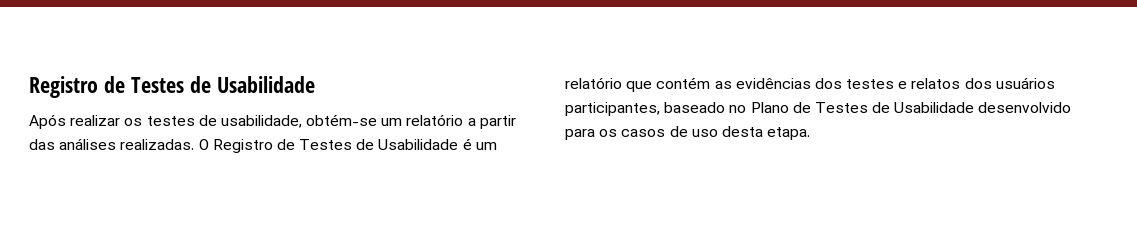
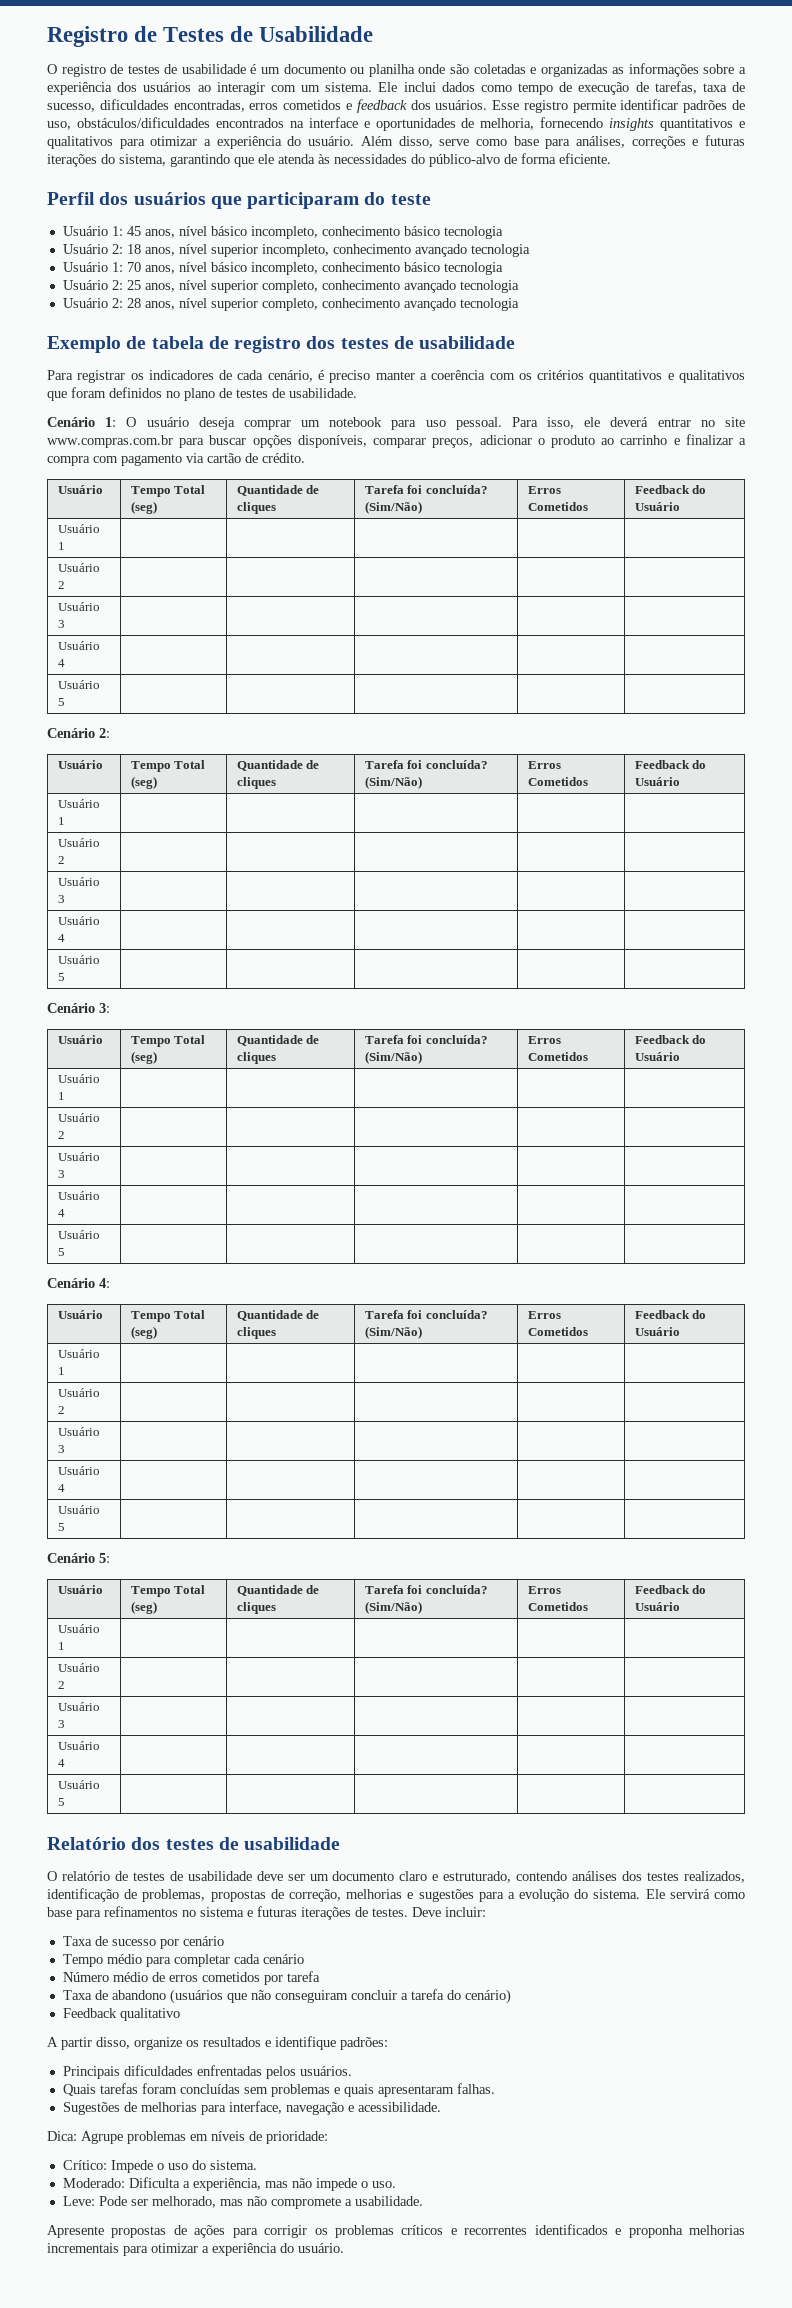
- Após realizar os testes de usabilidade, obtém-se um relatório a partir das análises realizadas. O Registro de Testes de Usabilidade é um relatório que contém as evidências dos testes e relatos dos usuários participantes, baseado no Plano de Testes de Usabilidade desenvolvido para os casos de uso desta etapa.
+ O registro de testes de usabilidade é um documento ou planilha onde são coletadas e organizadas as informações sobre a experiência dos usuários ao interagir com um sistema. Ele inclui dados como tempo de execução de tarefas, taxa de sucesso, dificuldades encontradas, erros cometidos e feedback dos usuários. Esse registro permite identificar padrões de uso, obstáculos/dificuldades encontrados na interface e oportunidades de melhoria, fornecendo insights quantitativos e qualitativos para otimizar a experiência do usuário. Além disso, serve como base para análises, correções e futuras iterações do sistema, garantindo que ele atenda às necessidades do público-alvo de forma eficiente.
+ Perfil dos usuários que participaram do teste
+ Usuário 1: 45 anos, nível básico incompleto, conhecimento básico tecnologia
+ Usuário 2: 18 anos, nível superior incompleto, conhecimento avançado tecnologia
+ Usuário 1: 70 anos, nível básico incompleto, conhecimento básico tecnologia
+ Usuário 2: 25 anos, nível superior completo, conhecimento avançado tecnologia
+ Usuário 2: 28 anos, nível superior completo, conhecimento avançado tecnologia
+ Exemplo de tabela de registro dos testes de usabilidade
+ Para registrar os indicadores de cada cenário, é preciso manter a coerência com os critérios quantitativos e qualitativos que foram definidos no plano de testes de usabilidade.
+ Cenário 1: O usuário deseja comprar um notebook para uso pessoal. Para isso, ele deverá entrar no site www.compras.com.br para buscar opções disponíveis, comparar preços, adicionar o produto ao carrinho e finalizar a compra com pagamento via cartão de crédito.
+ Usuário | Tempo Total (seg) | Quantidade de cliques | Tarefa foi concluída? (Sim/Não) | Erros Cometidos | Feedback do Usuário
+ Usuário 1 | | | | |
+ Usuário 2 | | | | |
+ Usuário 3 | | | | |
+ Usuário 4 | | | | |
+ Usuário 5 | | | | |
+ Cenário 2:
+ Usuário | Tempo Total (seg) | Quantidade de cliques | Tarefa foi concluída? (Sim/Não) | Erros Cometidos | Feedback do Usuário
+ Usuário 1 | | | | |
+ Usuário 2 | | | | |
+ Usuário 3 | | | | |
+ Usuário 4 | | | | |
+ Usuário 5 | | | | |
+ Cenário 3:
+ Usuário | Tempo Total (seg) | Quantidade de cliques | Tarefa foi concluída? (Sim/Não) | Erros Cometidos | Feedback do Usuário
+ Usuário 1 | | | | |
+ Usuário 2 | | | | |
+ Usuário 3 | | | | |
+ Usuário 4 | | | | |
+ Usuário 5 | | | | |
+ Cenário 4:
+ Usuário | Tempo Total (seg) | Quantidade de cliques | Tarefa foi concluída? (Sim/Não) | Erros Cometidos | Feedback do Usuário
+ Usuário 1 | | | | |
+ Usuário 2 | | | | |
+ Usuário 3 | | | | |
+ Usuário 4 | | | | |
+ Usuário 5 | | | | |
+ Cenário 5:
+ Usuário | Tempo Total (seg) | Quantidade de cliques | Tarefa foi concluída? (Sim/Não) | Erros Cometidos | Feedback do Usuário
+ Usuário 1 | | | | |
+ Usuário 2 | | | | |
+ Usuário 3 | | | | |
+ Usuário 4 | | | | |
+ Usuário 5 | | | | |
+ Relatório dos testes de usabilidade
+ O relatório de testes de usabilidade deve ser um documento claro e estruturado, contendo análises dos testes realizados, identificação de problemas, propostas de correção, melhorias e sugestões para a evolução do sistema. Ele servirá como base para refinamentos no sistema e futuras iterações de testes. Deve incluir:
+ Taxa de sucesso por cenário
+ Tempo médio para completar cada cenário
+ Número médio de erros cometidos por tarefa
+ Taxa de abandono (usuários que não conseguiram concluir a tarefa do cenário)
+ Feedback qualitativo
+ A partir disso, organize os resultados e identifique padrões:
+ Principais dificuldades enfrentadas pelos usuários.
+ Quais tarefas foram concluídas sem problemas e quais apresentaram falhas.
+ Sugestões de melhorias para interface, navegação e acessibilidade.
+ Dica: Agrupe problemas em níveis de prioridade:
+ Crítico: Impede o uso do sistema.
+ Moderado: Dificulta a experiência, mas não impede o uso.
+ Leve: Pode ser melhorado, mas não compromete a usabilidade.
+ Apresente propostas de ações para corrigir os problemas críticos e recorrentes identificados e proponha melhorias incrementais para otimizar a experiência do usuário.

